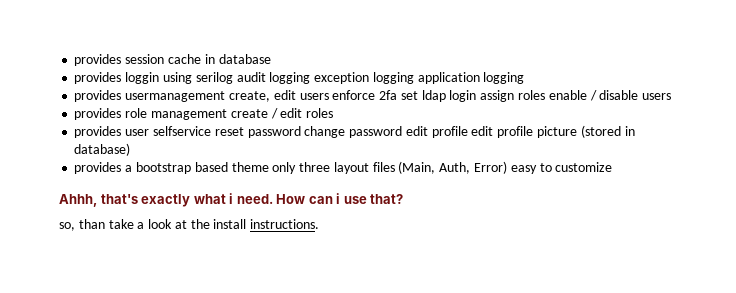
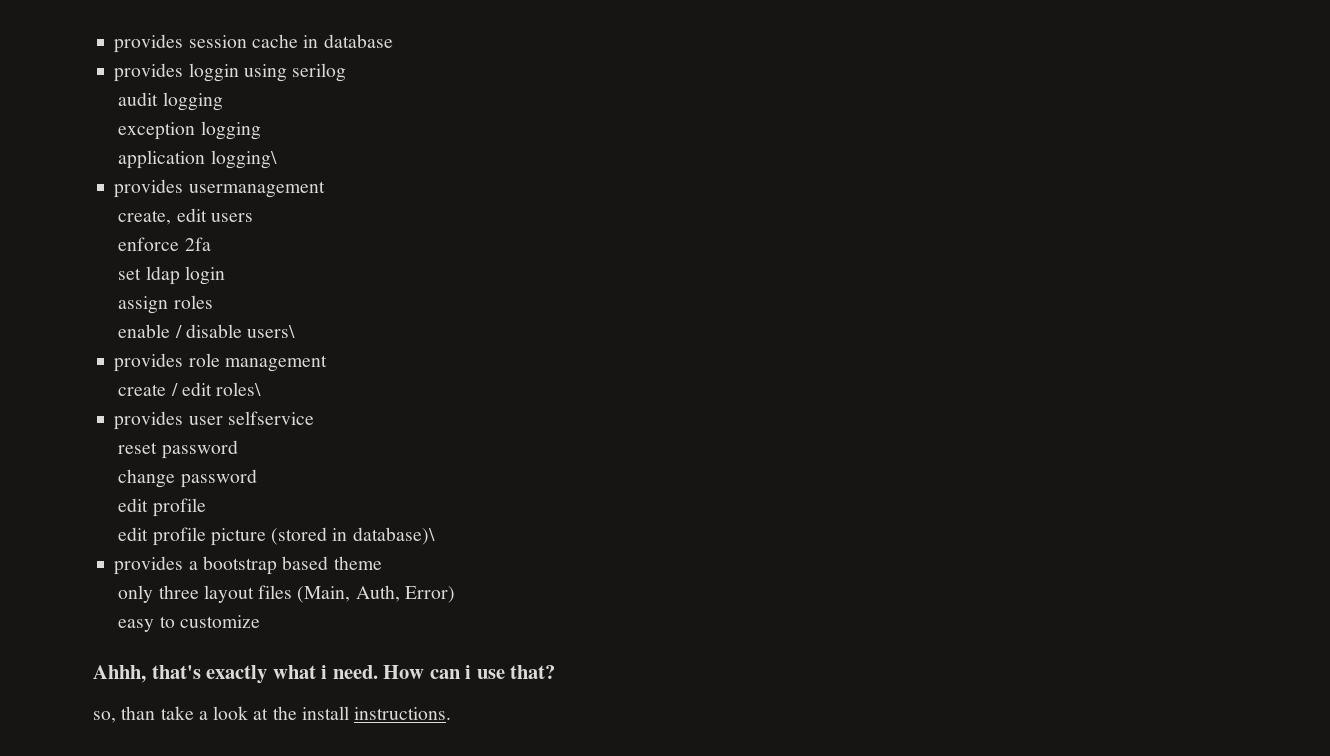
- provides loggin using serilog audit logging exception logging application logging
+ provides loggin using serilog
+ audit logging
+ exception logging
+ application logging\
- provides usermanagement create, edit users enforce 2fa set ldap login assign roles enable / disable users
+ provides usermanagement
+ create, edit users
+ enforce 2fa
+ set ldap login
+ assign roles
+ enable / disable users\
- provides role management create / edit roles
+ provides role management
+ create / edit roles\
- provides user selfservice reset password change password edit profile edit profile picture (stored in database)
+ provides user selfservice
+ reset password
+ change password
+ edit profile
+ edit profile picture (stored in database)\
- provides a bootstrap based theme only three layout files (Main, Auth, Error) easy to customize
+ provides a bootstrap based theme
+ only three layout files (Main, Auth, Error)
+ easy to customize

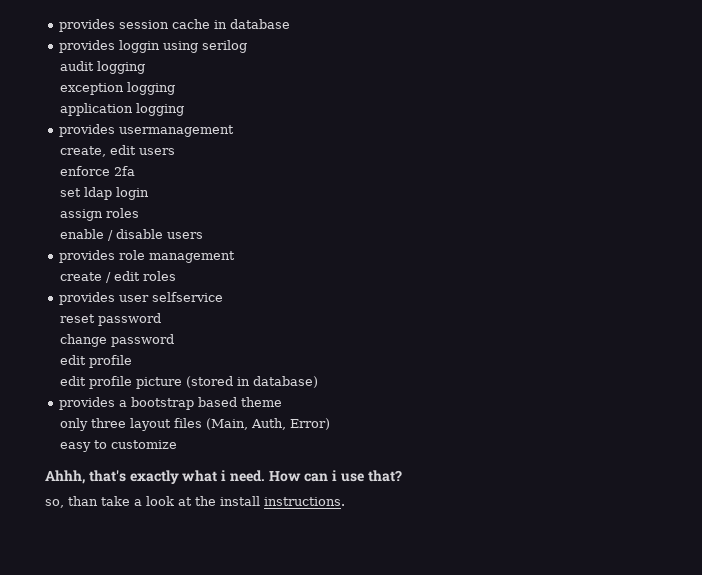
- application logging\
+ application logging
- enable / disable users\
+ enable / disable users
- create / edit roles\
+ create / edit roles
- edit profile picture (stored in database)\
+ edit profile picture (stored in database)

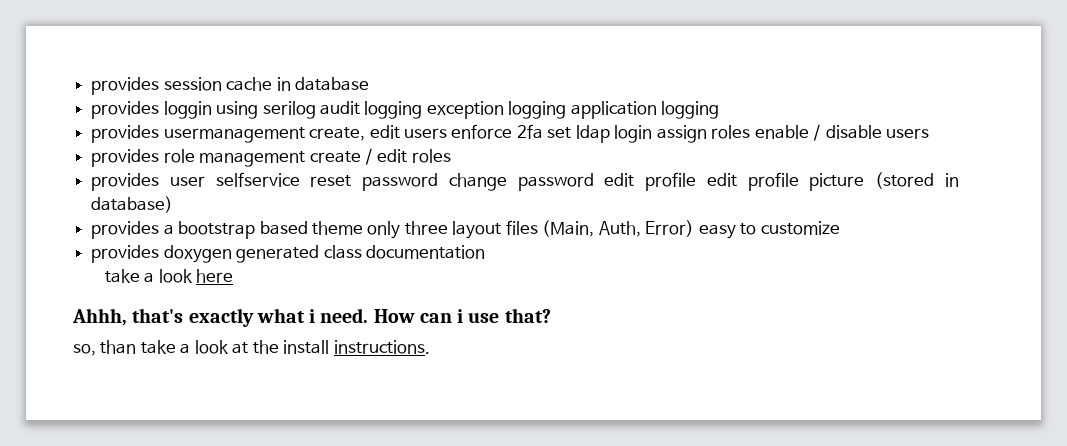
- provides loggin using serilog
- audit logging
- exception logging
- application logging
+ provides loggin using serilog audit logging exception logging application logging
- provides usermanagement
- create, edit users
- enforce 2fa
- set ldap login
- assign roles
- enable / disable users
+ provides usermanagement create, edit users enforce 2fa set ldap login assign roles enable / disable users
- provides role management
- create / edit roles
+ provides role management create / edit roles
- provides user selfservice
- reset password
- change password
- edit profile
- edit profile picture (stored in database)
+ provides user selfservice reset password change password edit profile edit profile picture (stored in database)
- provides a bootstrap based theme
- only three layout files (Main, Auth, Error)
- easy to customize
+ provides a bootstrap based theme only three layout files (Main, Auth, Error) easy to customize
+ provides doxygen generated class documentation
+ take a look here

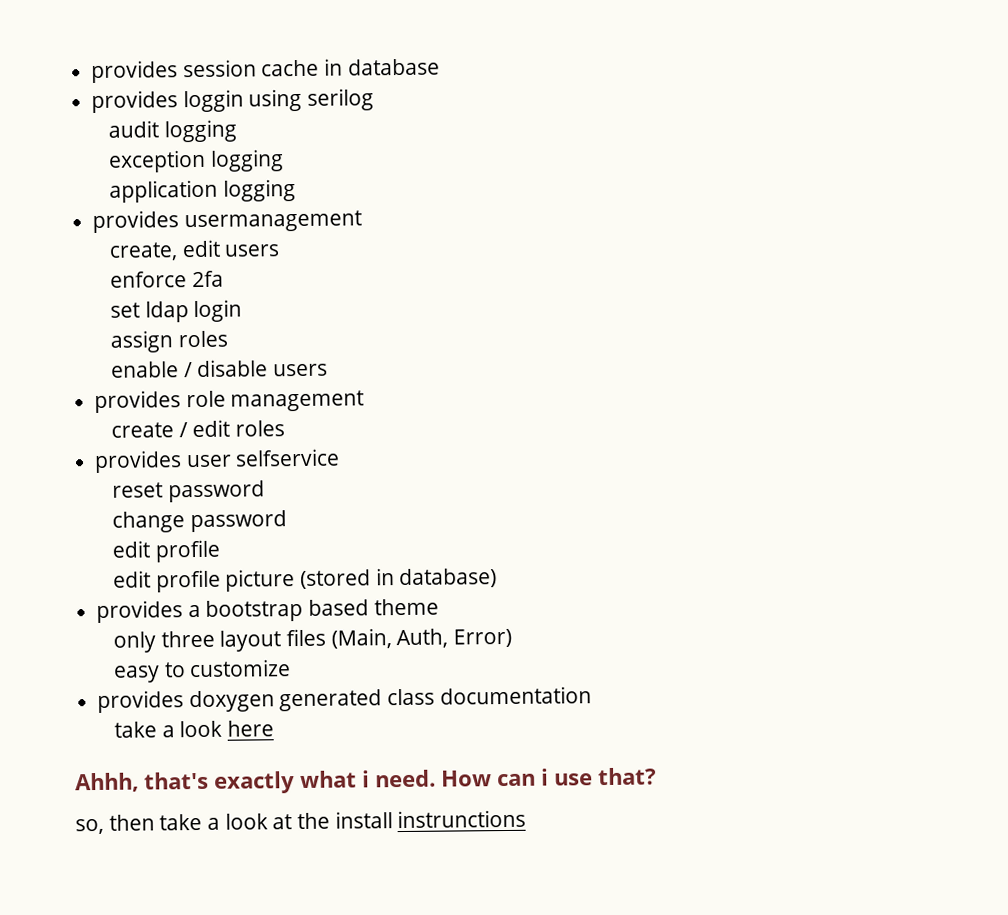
- provides loggin using serilog audit logging exception logging application logging
+ provides loggin using serilog
+ audit logging
+ exception logging
+ application logging
- provides usermanagement create, edit users enforce 2fa set ldap login assign roles enable / disable users
+ provides usermanagement
+ create, edit users
+ enforce 2fa
+ set ldap login
+ assign roles
+ enable / disable users
- provides role management create / edit roles
+ provides role management
+ create / edit roles
- provides user selfservice reset password change password edit profile edit profile picture (stored in database)
+ provides user selfservice
+ reset password
+ change password
+ edit profile
+ edit profile picture (stored in database)
- provides a bootstrap based theme only three layout files (Main, Auth, Error) easy to customize
+ provides a bootstrap based theme
+ only three layout files (Main, Auth, Error)
+ easy to customize
- so, than take a look at the install instructions.
+ so, then take a look at the install instrunctions

